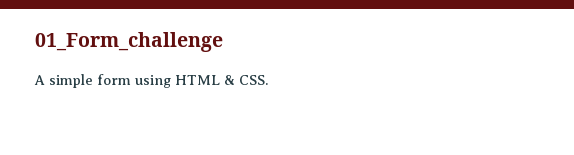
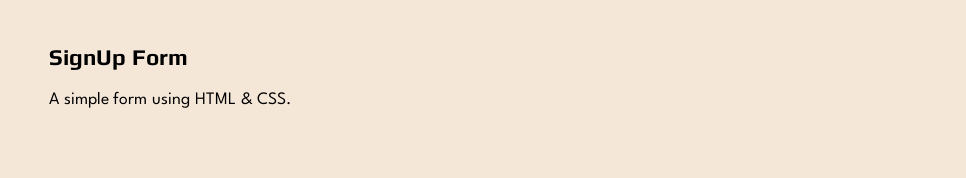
- 01_Form_challenge
+ SignUp Form

